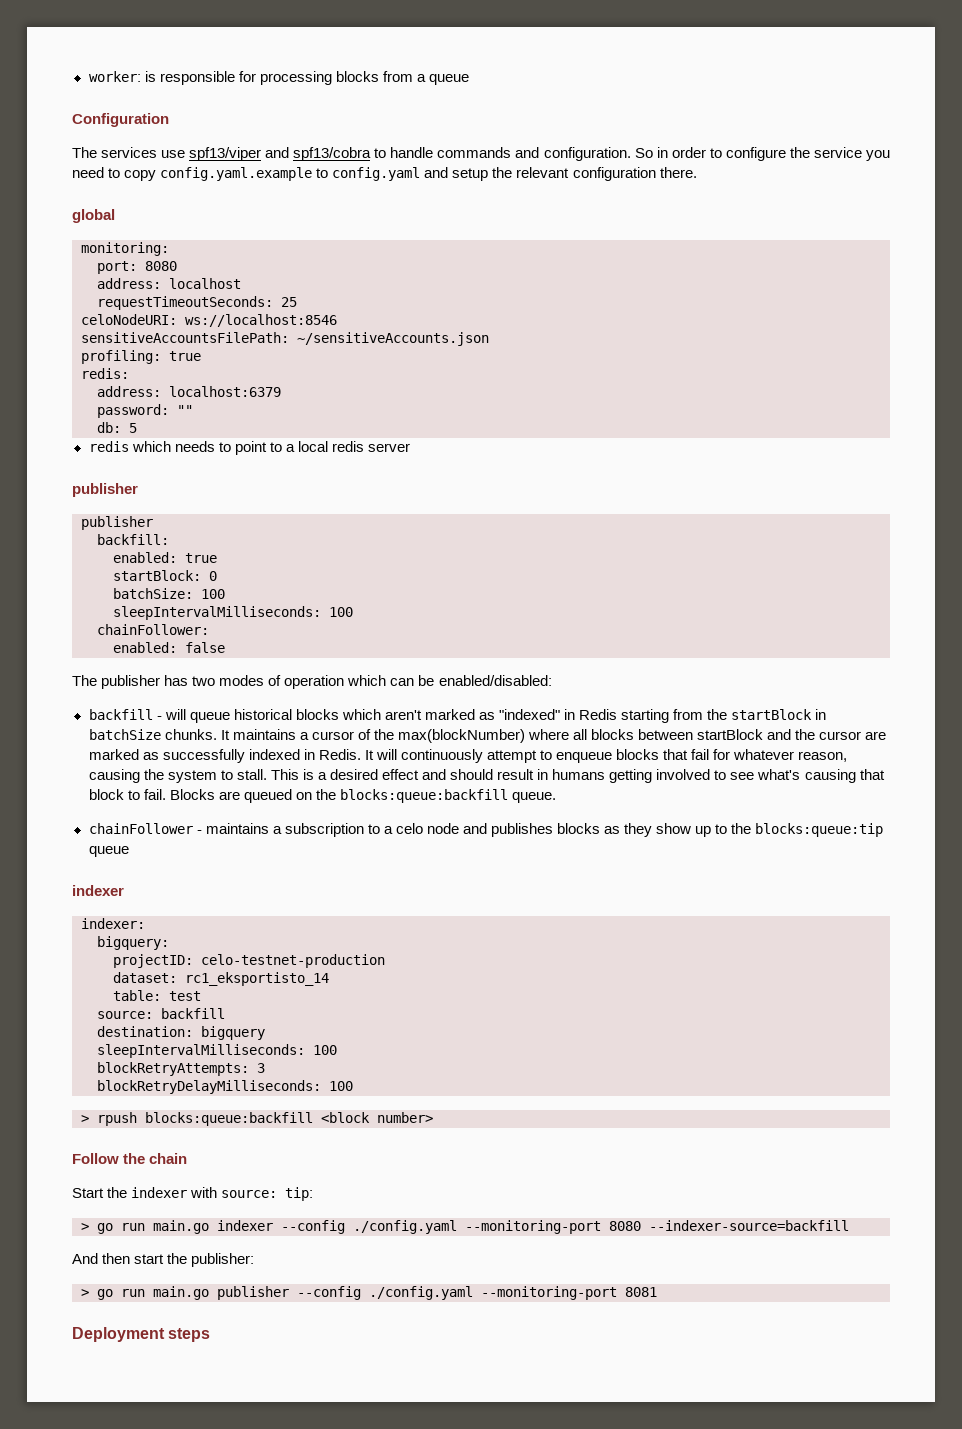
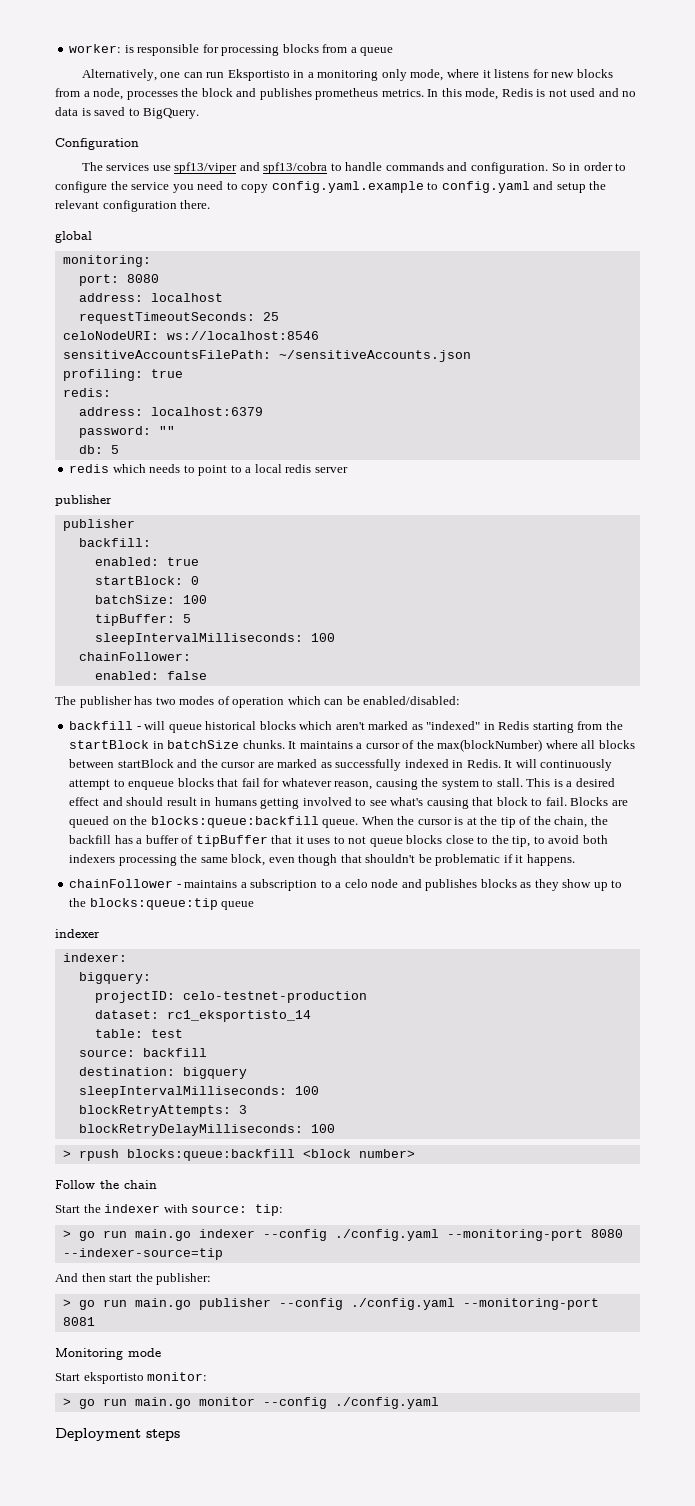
+ Alternatively, one can run Eksportisto in a monitoring only mode, where it listens for new blocks from a node, processes the block and publishes prometheus metrics. In this mode, Redis is not used and no data is saved to BigQuery.
+ tipBuffer: 5
+ When the cursor is at the tip of the chain, the backfill has a buffer of tipBuffer that it uses to not queue blocks close to the tip, to avoid both indexers processing the same block, even though that shouldn't be problematic if it happens.
- > go run main.go indexer --config ./config.yaml --monitoring-port 8080 --indexer-source=backfill
+ > go run main.go indexer --config ./config.yaml --monitoring-port 8080 --indexer-source=tip
+ Monitoring mode
+ Start eksportisto monitor:
+ > go run main.go monitor --config ./config.yaml

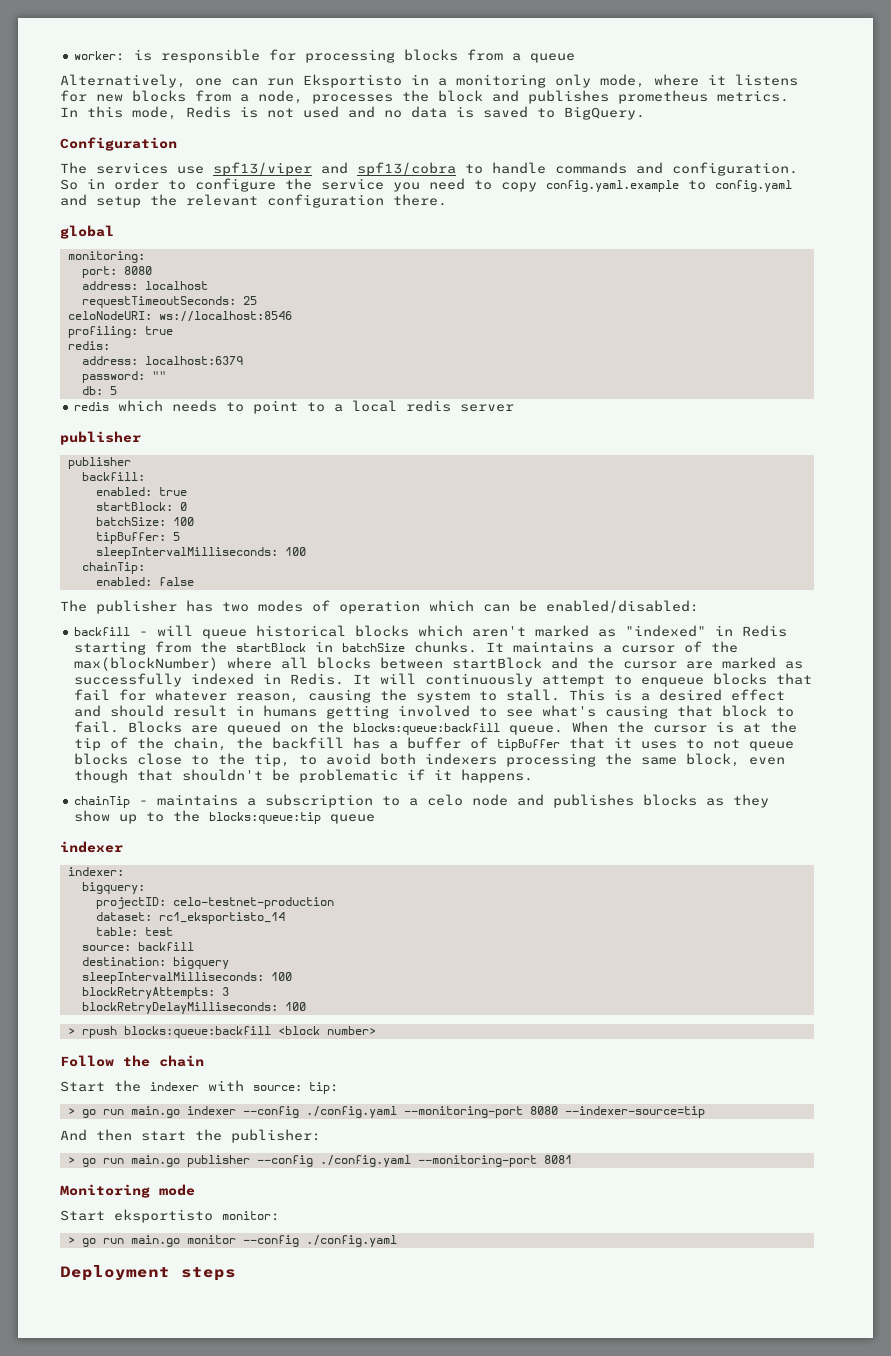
- sensitiveAccountsFilePath: ~/sensitiveAccounts.json
- chainFollower:
+ chainTip:
- chainFollower - maintains a subscription to a celo node and publishes blocks as they show up to the blocks:queue:tip queue
+ chainTip - maintains a subscription to a celo node and publishes blocks as they show up to the blocks:queue:tip queue

